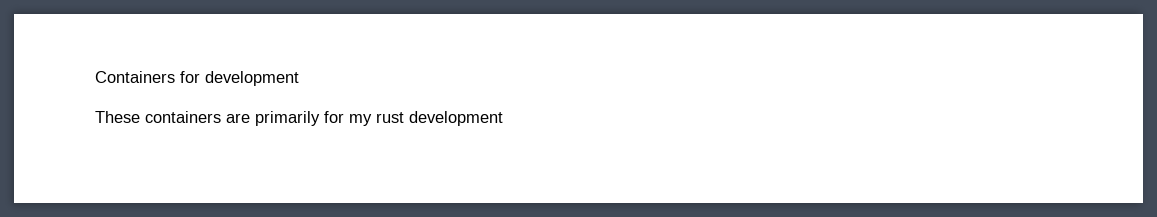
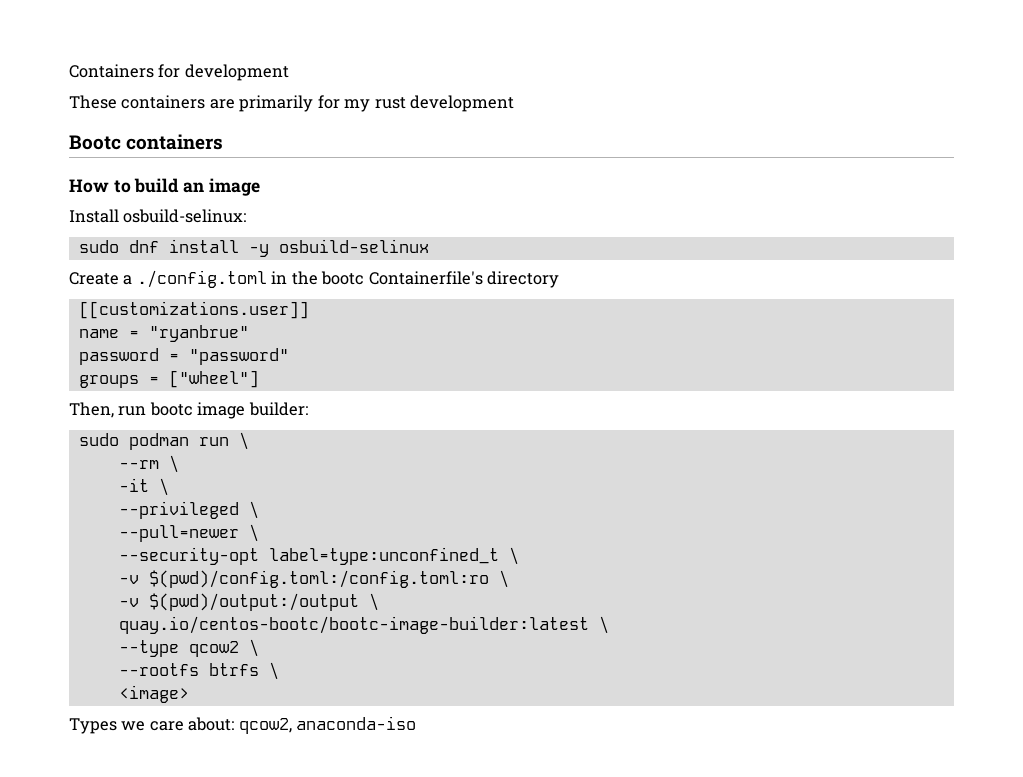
+ Bootc containers
+ How to build an image
+ Install osbuild-selinux:
+ sudo dnf install -y osbuild-selinux
+ Create a ./config.toml in the bootc Containerfile's directory
+ [[customizations.user]]
+ name = "ryanbrue"
+ password = "password"
+ groups = ["wheel"]
+ Then, run bootc image builder:
+ sudo podman run \
+ --rm \
+ -it \
+ --privileged \
+ --pull=newer \
+ --security-opt label=type:unconfined_t \
+ -v $(pwd)/config.toml:/config.toml:ro \
+ -v $(pwd)/output:/output \
+ quay.io/centos-bootc/bootc-image-builder:latest \
+ --type qcow2 \
+ --rootfs btrfs \
+ <image>
+ Types we care about: qcow2, anaconda-iso

